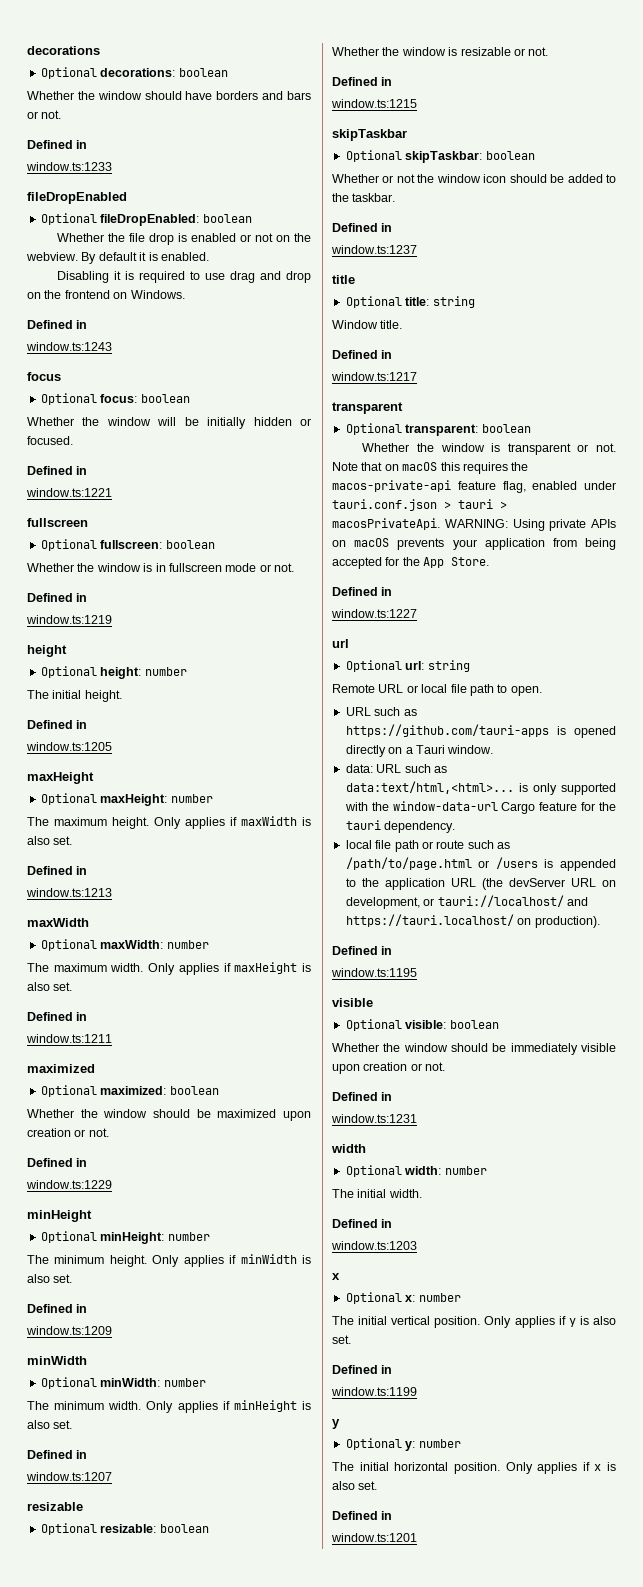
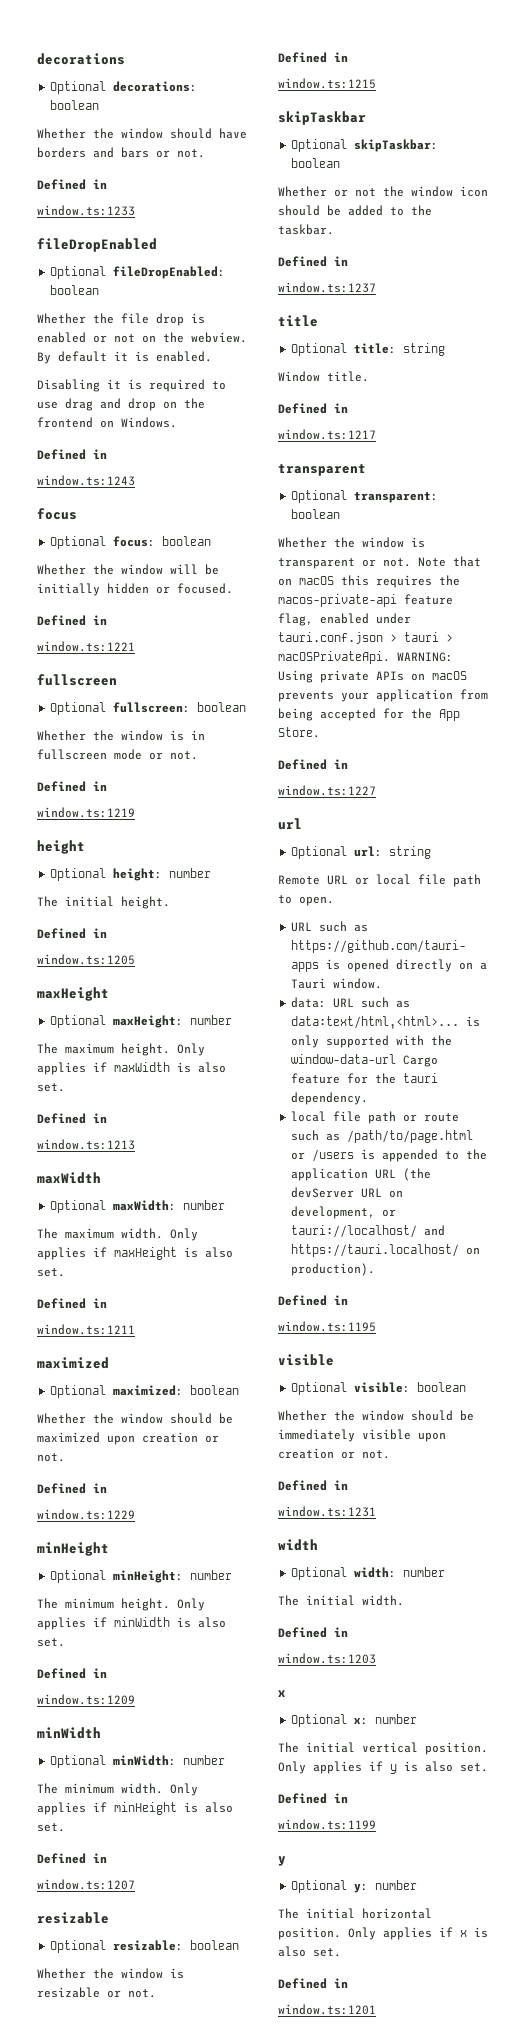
- Note that on macOS this requires the macos-private-api feature flag, enabled under tauri.conf.json > tauri > macosPrivateApi.
+ Note that on macOS this requires the macos-private-api feature flag, enabled under tauri.conf.json > tauri > macOSPrivateApi.

